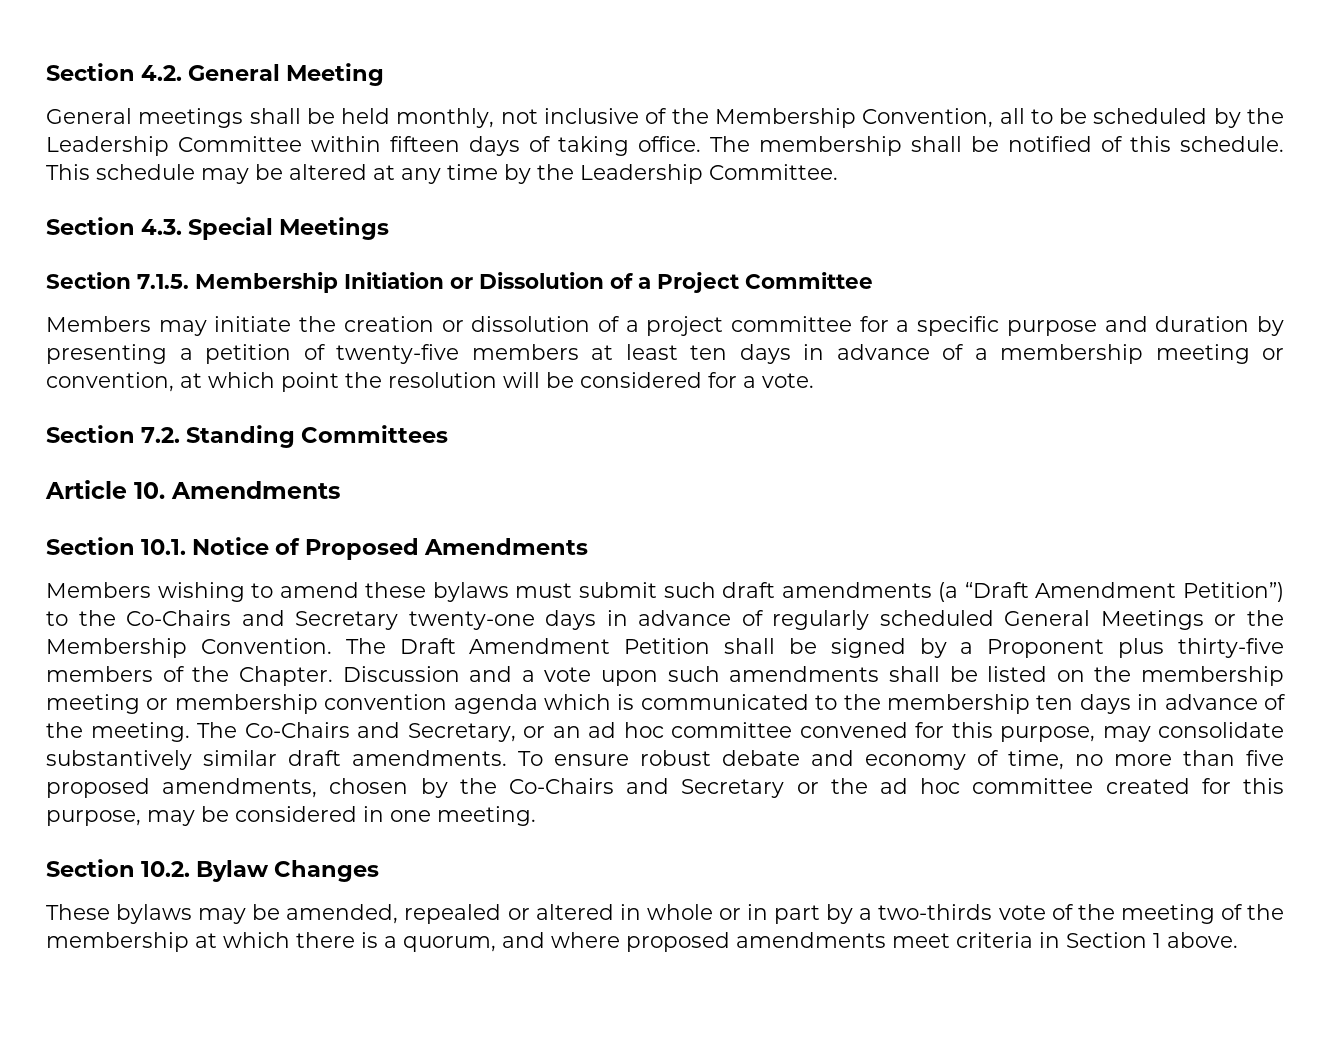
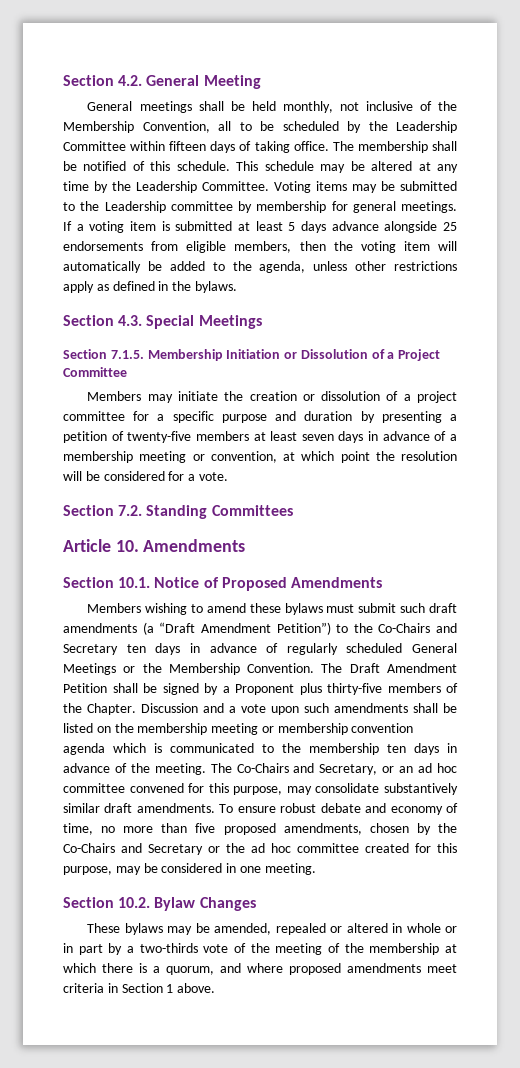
+ Voting items may be submitted to the Leadership committee by membership for general meetings. If a voting item is submitted at least 5 days advance alongside 25 endorsements from eligible members, then the voting item will automatically be added to the agenda, unless other restrictions apply as defined in the bylaws.
- Members may initiate the creation or dissolution of a project committee for a specific purpose and duration by presenting a petition of twenty-five members at least ten days in advance of a membership meeting or convention, at which point the resolution will be considered for a vote.
+ Members may initiate the creation or dissolution of a project committee for a specific purpose and duration by presenting a petition of twenty-five members at least seven days in advance of a membership meeting or convention, at which point the resolution will be considered for a vote.
- Members wishing to amend these bylaws must submit such draft amendments (a “Draft Amendment Petition”) to the Co-Chairs and Secretary twenty-one days in advance of regularly scheduled General Meetings or the Membership Convention.
+ Members wishing to amend these bylaws must submit such draft amendments (a “Draft Amendment Petition”) to the Co-Chairs and Secretary ten days in advance of regularly scheduled General Meetings or the Membership Convention.

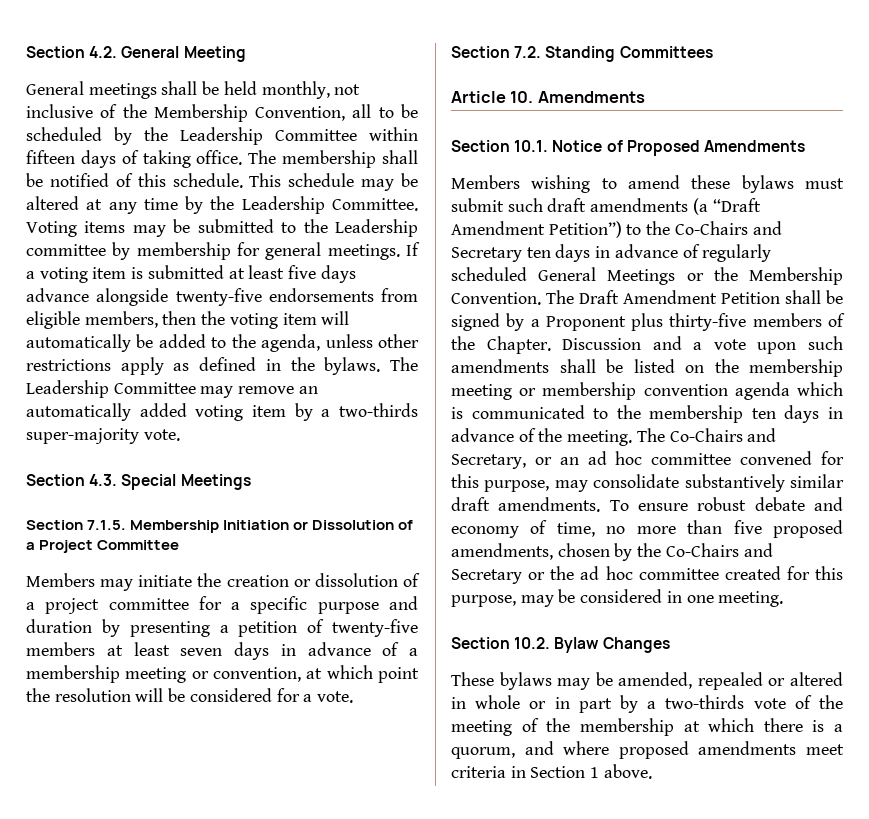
- If a voting item is submitted at least 5 days advance alongside 25 endorsements from eligible members, then the voting item will automatically be added to the agenda, unless other restrictions apply as defined in the bylaws.
+ If a voting item is submitted at least five days advance alongside twenty-five endorsements from eligible members, then the voting item will automatically be added to the agenda, unless other restrictions apply as defined in the bylaws. The Leadership Committee may remove an automatically added voting item by a two-thirds super-majority vote.

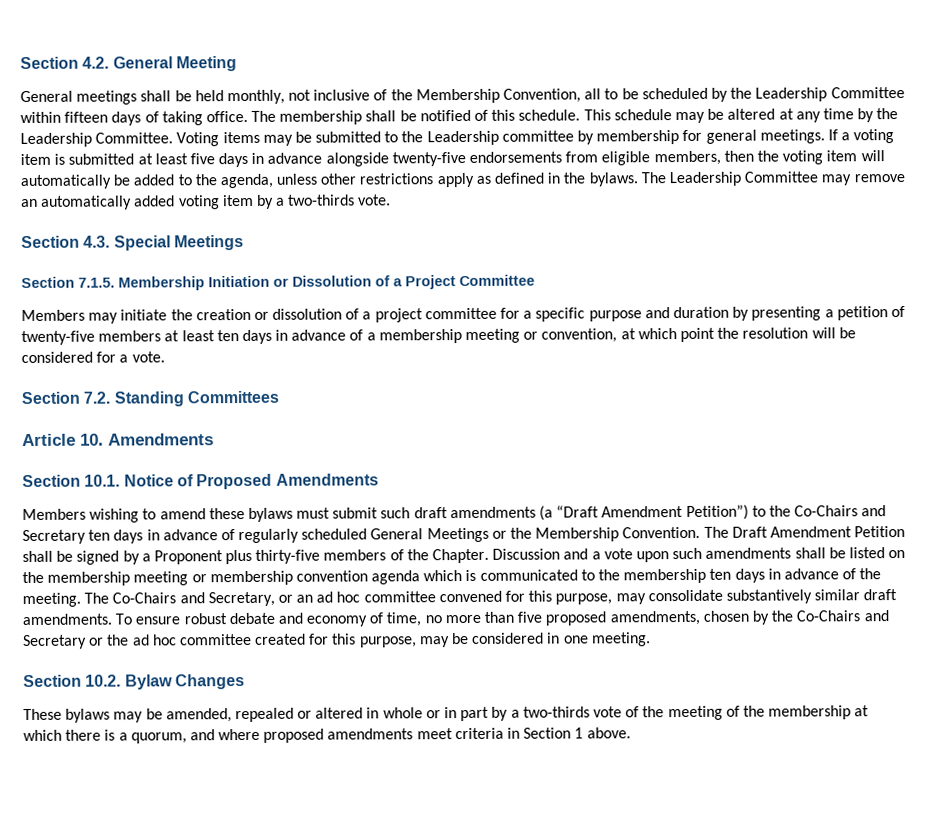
- If a voting item is submitted at least five days advance alongside twenty-five endorsements from eligible members, then the voting item will automatically be added to the agenda, unless other restrictions apply as defined in the bylaws.
+ If a voting item is submitted at least five days in advance alongside twenty-five endorsements from eligible members, then the voting item will automatically be added to the agenda, unless other restrictions apply as defined in the bylaws.
- The Leadership Committee may remove an automatically added voting item by a two-thirds super-majority vote.
+ The Leadership Committee may remove an automatically added voting item by a two-thirds vote.
- Members may initiate the creation or dissolution of a project committee for a specific purpose and duration by presenting a petition of twenty-five members at least seven days in advance of a membership meeting or convention, at which point the resolution will be considered for a vote.
+ Members may initiate the creation or dissolution of a project committee for a specific purpose and duration by presenting a petition of twenty-five members at least ten days in advance of a membership meeting or convention, at which point the resolution will be considered for a vote.

